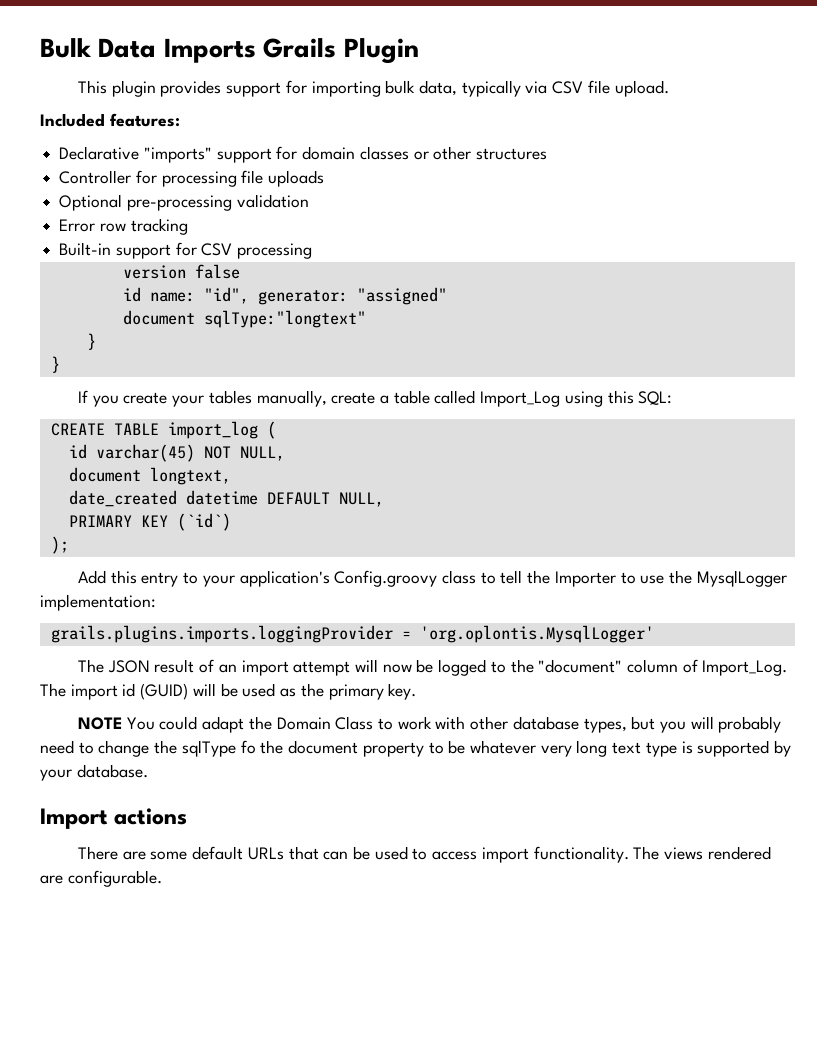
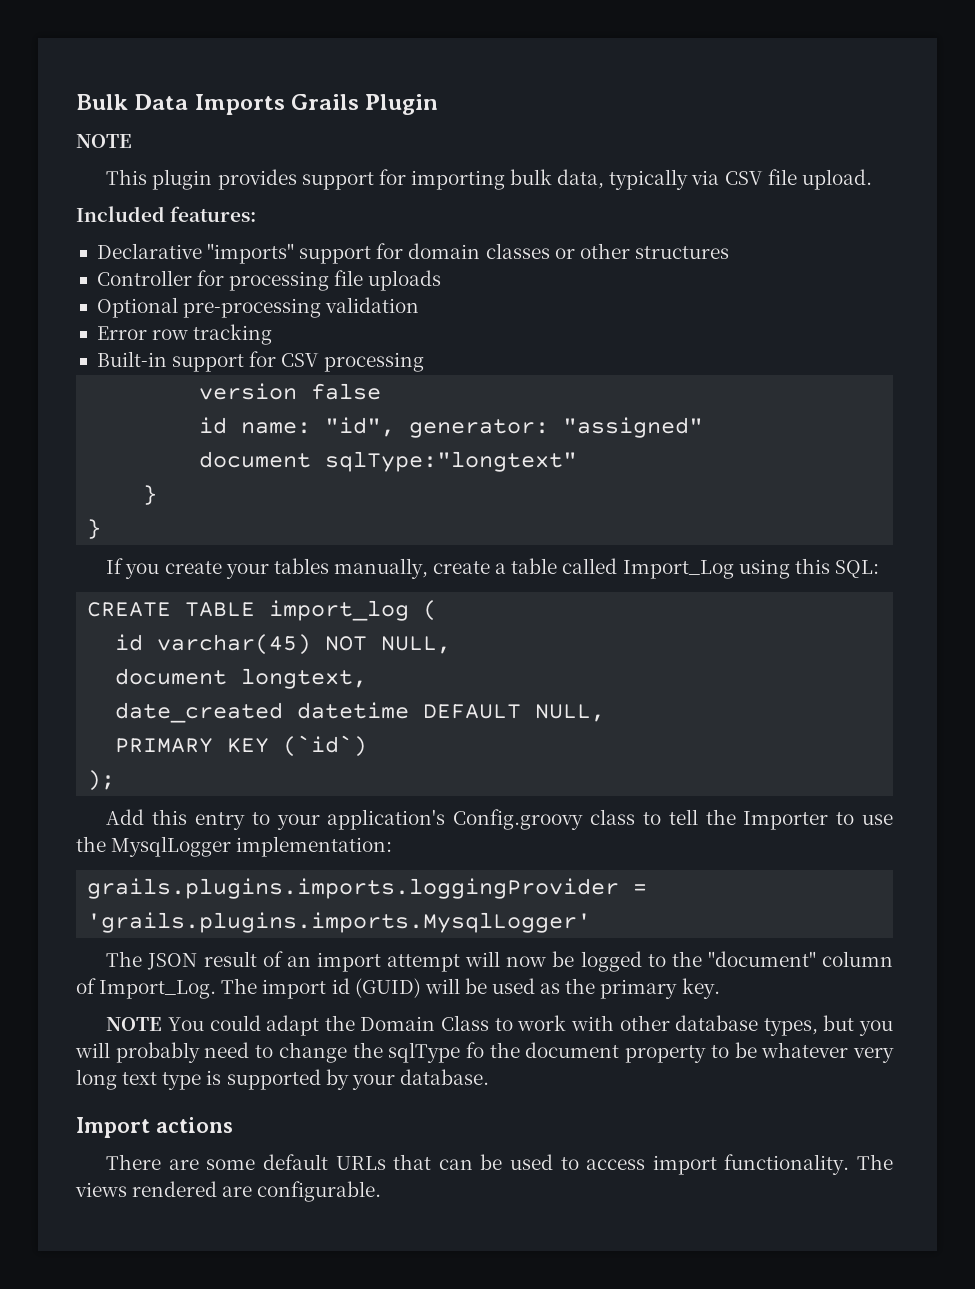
  Bulk Data Imports Grails Plugin
+ NOTE
- grails.plugins.imports.loggingProvider = 'org.oplontis.MysqlLogger'
+ grails.plugins.imports.loggingProvider = 'grails.plugins.imports.MysqlLogger'

